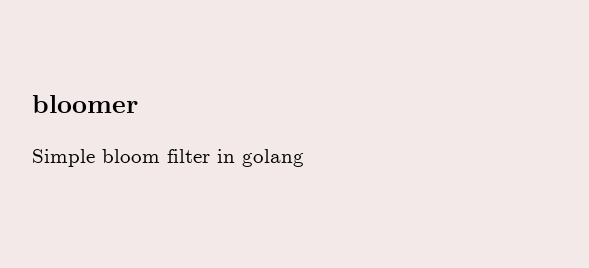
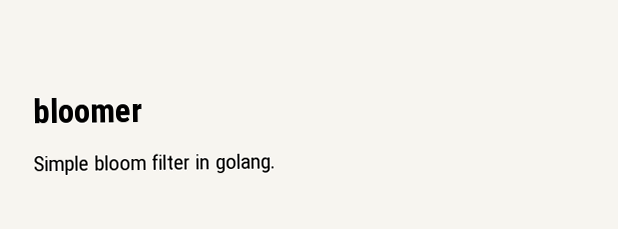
- Simple bloom filter in golang
+ Simple bloom filter in golang.

